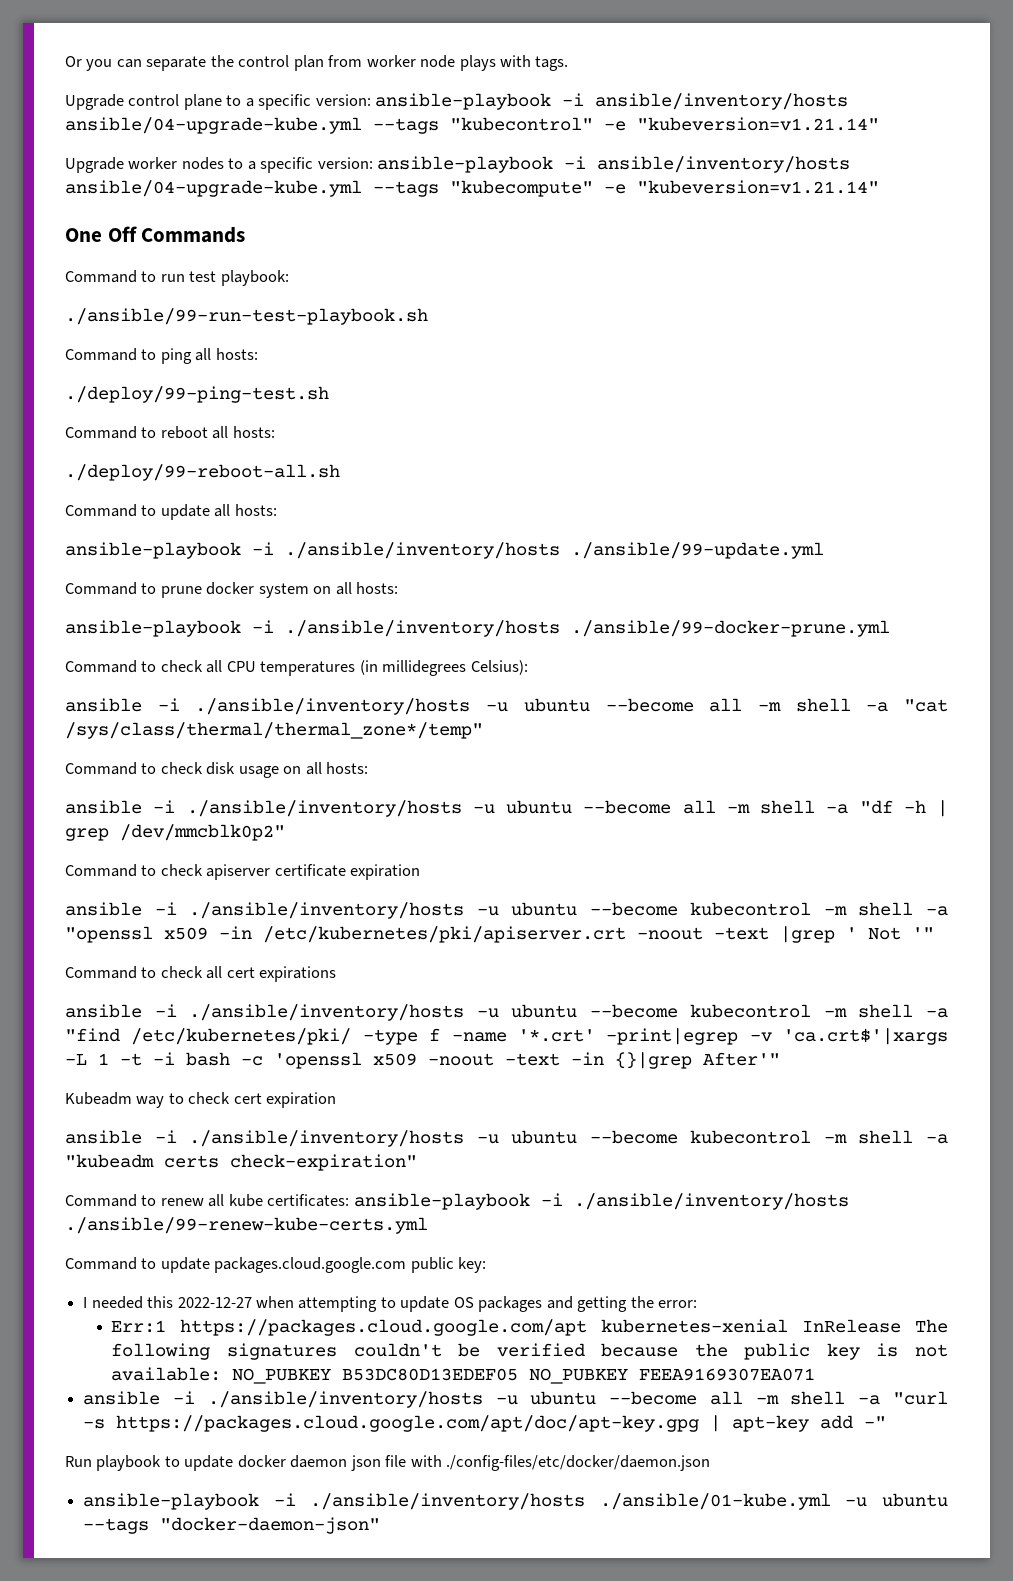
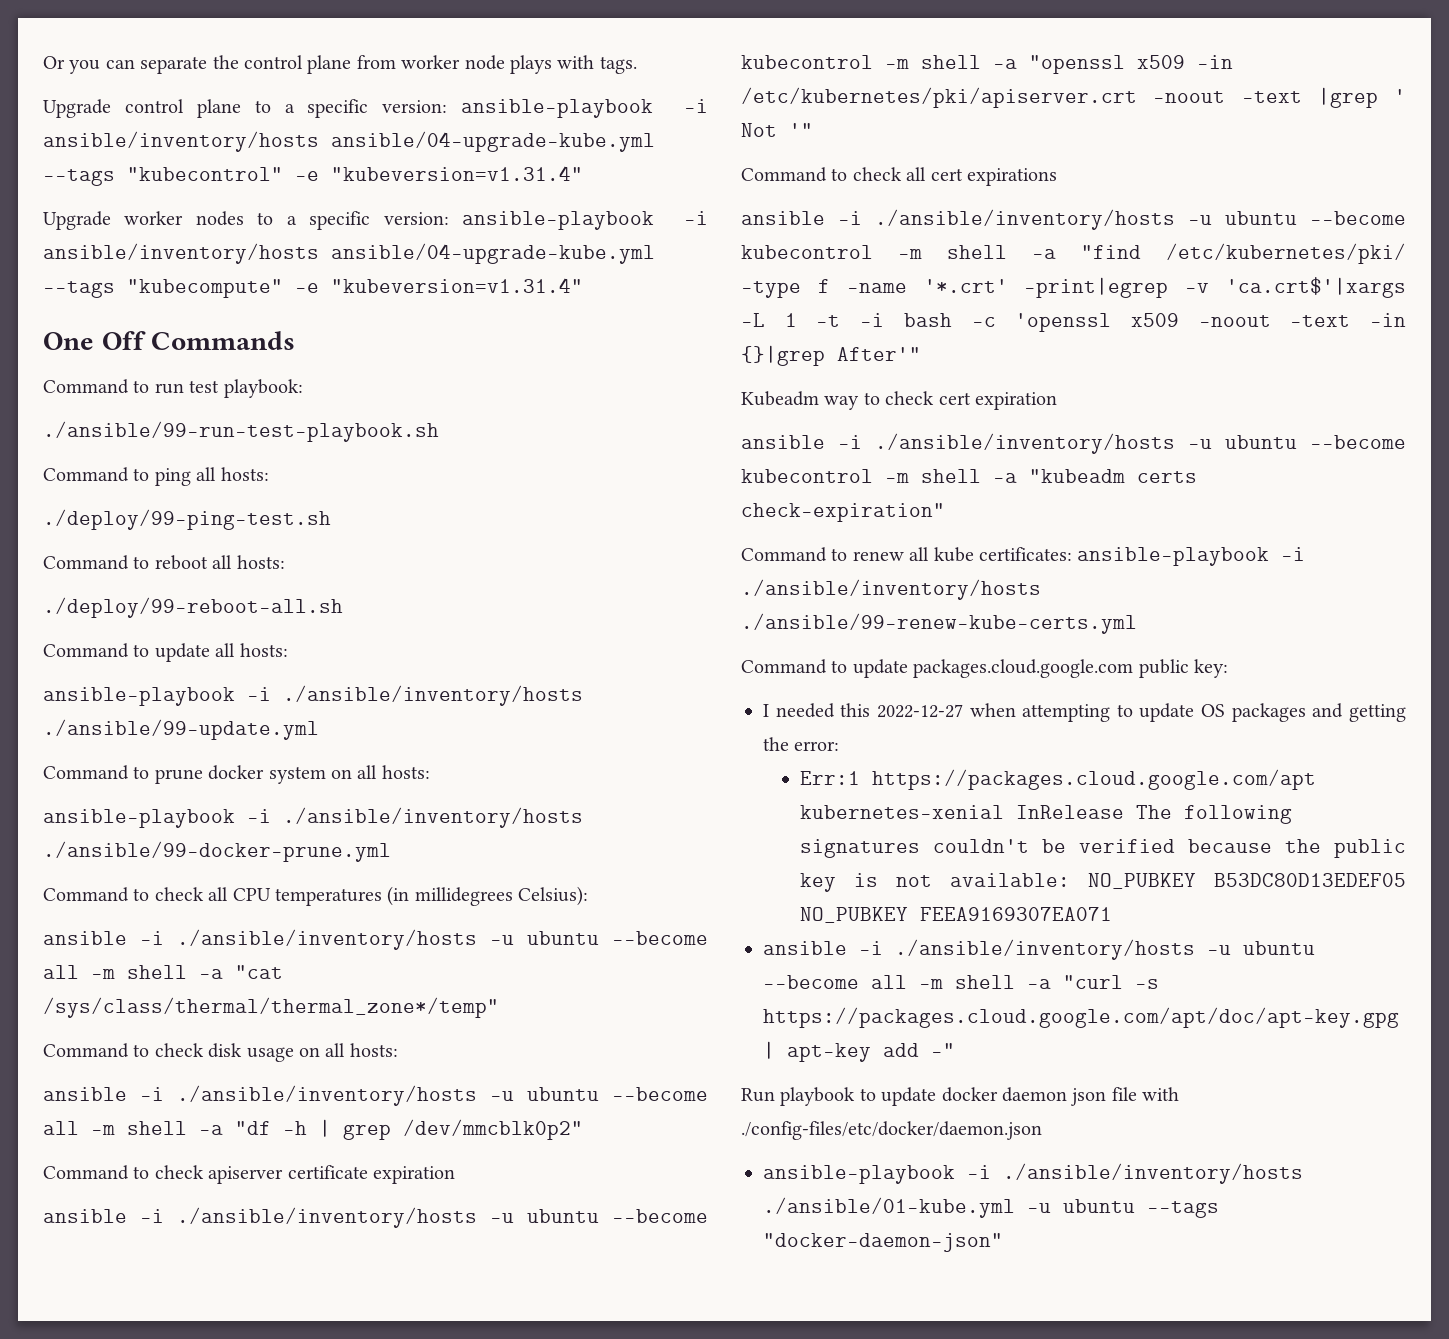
- Or you can separate the control plan from worker node plays with tags.
+ Or you can separate the control plane from worker node plays with tags.
- Upgrade control plane to a specific version: ansible-playbook -i ansible/inventory/hosts ansible/04-upgrade-kube.yml --tags "kubecontrol" -e "kubeversion=v1.21.14"
+ Upgrade control plane to a specific version: ansible-playbook -i ansible/inventory/hosts ansible/04-upgrade-kube.yml --tags "kubecontrol" -e "kubeversion=v1.31.4"
- Upgrade worker nodes to a specific version: ansible-playbook -i ansible/inventory/hosts ansible/04-upgrade-kube.yml --tags "kubecompute" -e "kubeversion=v1.21.14"
+ Upgrade worker nodes to a specific version: ansible-playbook -i ansible/inventory/hosts ansible/04-upgrade-kube.yml --tags "kubecompute" -e "kubeversion=v1.31.4"

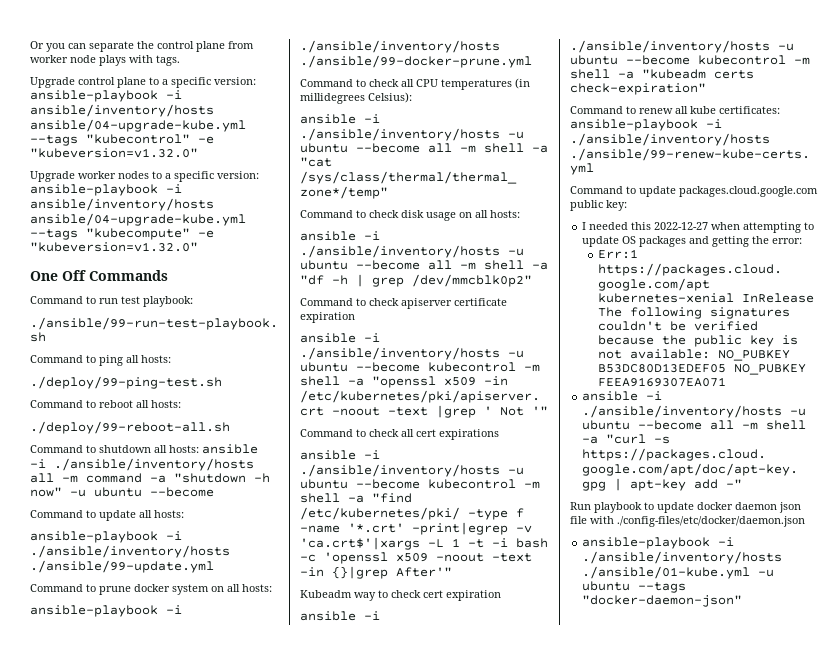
- Upgrade control plane to a specific version: ansible-playbook -i ansible/inventory/hosts ansible/04-upgrade-kube.yml --tags "kubecontrol" -e "kubeversion=v1.31.4"
+ Upgrade control plane to a specific version: ansible-playbook -i ansible/inventory/hosts ansible/04-upgrade-kube.yml --tags "kubecontrol" -e "kubeversion=v1.32.0"
- Upgrade worker nodes to a specific version: ansible-playbook -i ansible/inventory/hosts ansible/04-upgrade-kube.yml --tags "kubecompute" -e "kubeversion=v1.31.4"
+ Upgrade worker nodes to a specific version: ansible-playbook -i ansible/inventory/hosts ansible/04-upgrade-kube.yml --tags "kubecompute" -e "kubeversion=v1.32.0"
+ Command to shutdown all hosts: ansible -i ./ansible/inventory/hosts all -m command -a "shutdown -h now" -u ubuntu --become

